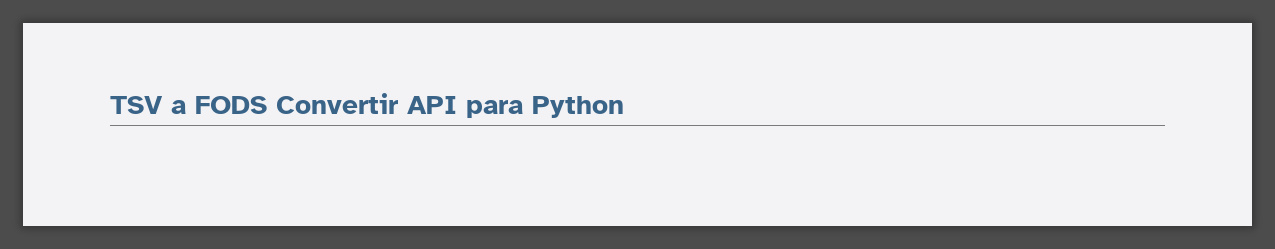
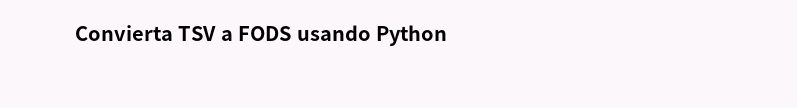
- TSV a FODS Convertir API para Python
+ Convierta TSV a FODS usando Python

